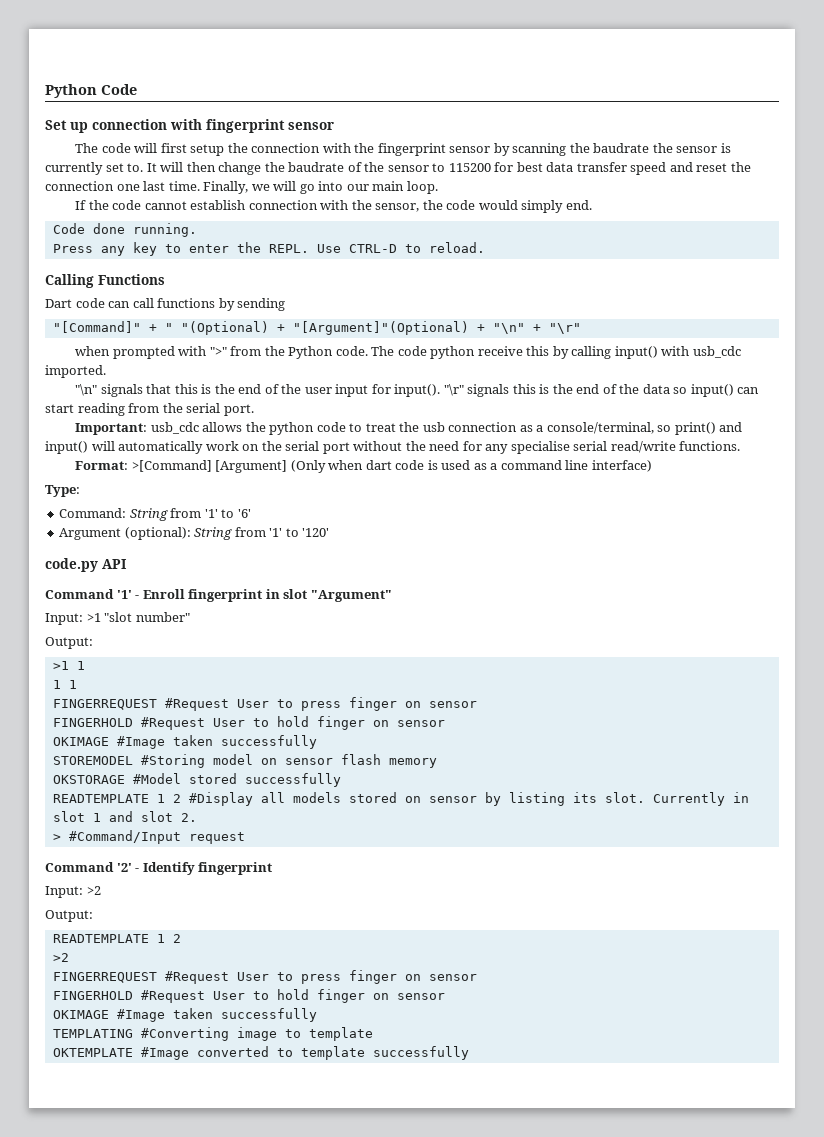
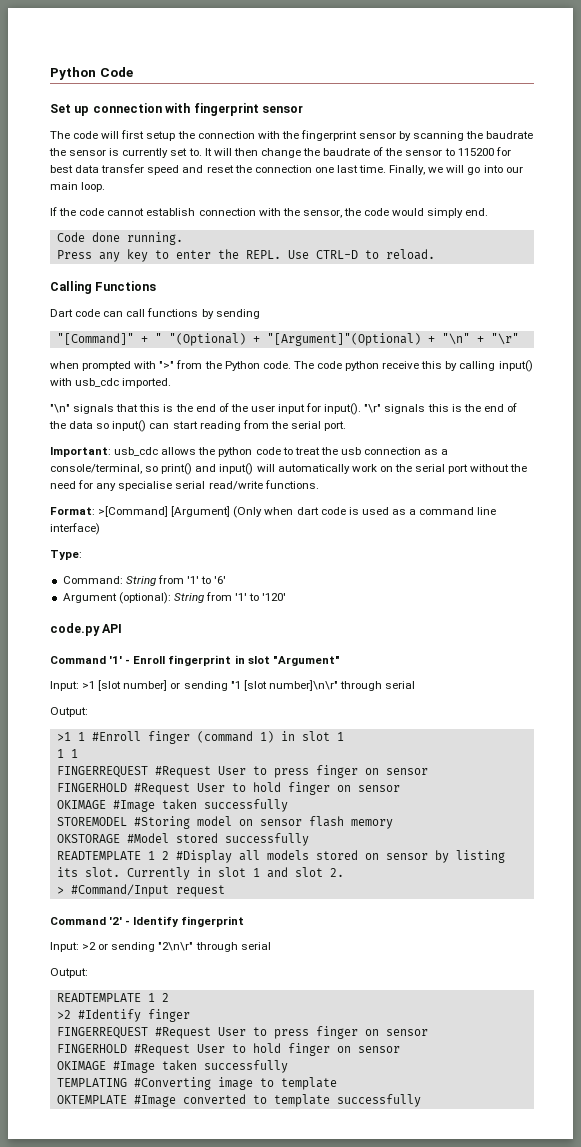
- Input: >1 "slot number"
+ Input: >1 [slot number] or sending "1 [slot number]\n\r" through serial
  Output:
- >1 1
+ >1 1 #Enroll finger (command 1) in slot 1
- Input: >2
+ Input: >2 or sending "2\n\r" through serial
  Output:
  READTEMPLATE 1 2
- >2
+ >2 #Identify finger

